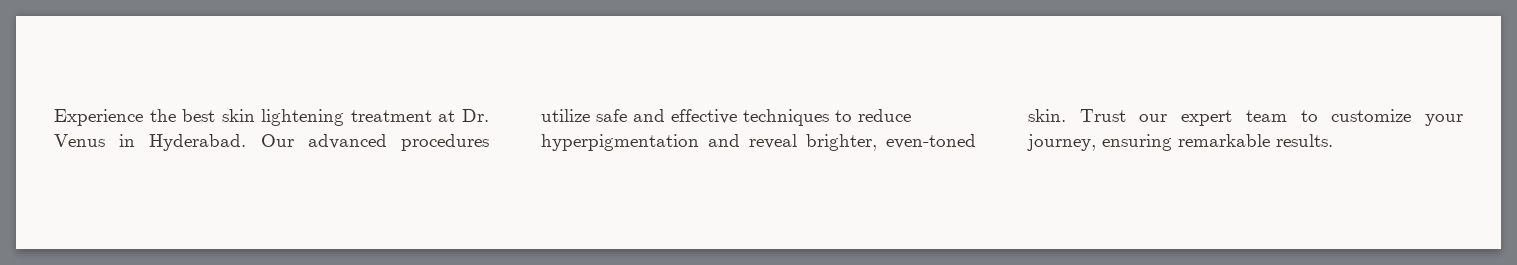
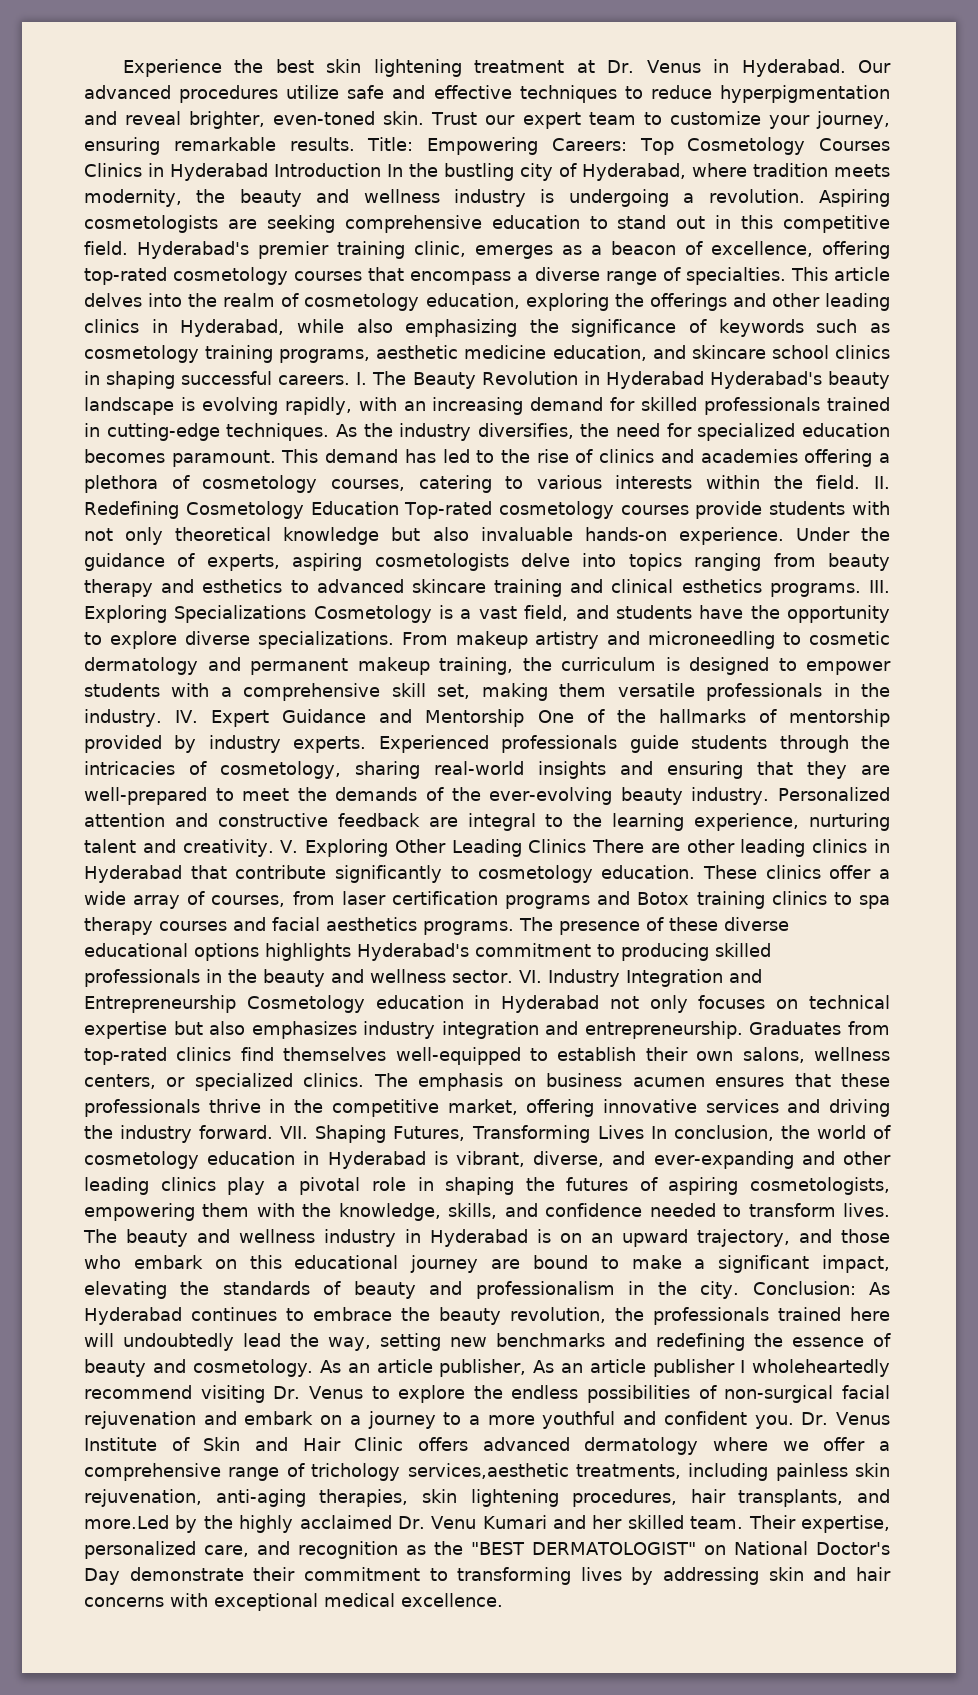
+ Title: Empowering Careers: Top Cosmetology Courses Clinics in Hyderabad Introduction In the bustling city of Hyderabad, where tradition meets modernity, the beauty and wellness industry is undergoing a revolution. Aspiring cosmetologists are seeking comprehensive education to stand out in this competitive field. Hyderabad's premier training clinic, emerges as a beacon of excellence, offering top-rated cosmetology courses that encompass a diverse range of specialties. This article delves into the realm of cosmetology education, exploring the offerings and other leading clinics in Hyderabad, while also emphasizing the significance of keywords such as cosmetology training programs, aesthetic medicine education, and skincare school clinics in shaping successful careers. I. The Beauty Revolution in Hyderabad Hyderabad's beauty landscape is evolving rapidly, with an increasing demand for skilled professionals trained in cutting-edge techniques. As the industry diversifies, the need for specialized education becomes paramount. This demand has led to the rise of clinics and academies offering a plethora of cosmetology courses, catering to various interests within the field. II. Redefining Cosmetology Education Top-rated cosmetology courses provide students with not only theoretical knowledge but also invaluable hands-on experience. Under the guidance of experts, aspiring cosmetologists delve into topics ranging from beauty therapy and esthetics to advanced skincare training and clinical esthetics programs. III. Exploring Specializations Cosmetology is a vast field, and students have the opportunity to explore diverse specializations. From makeup artistry and microneedling to cosmetic dermatology and permanent makeup training, the curriculum is designed to empower students with a comprehensive skill set, making them versatile professionals in the industry. IV. Expert Guidance and Mentorship One of the hallmarks of mentorship provided by industry experts. Experienced professionals guide students through the intricacies of cosmetology, sharing real-world insights and ensuring that they are well-prepared to meet the demands of the ever-evolving beauty industry. Personalized attention and constructive feedback are integral to the learning experience, nurturing talent and creativity. V. Exploring Other Leading Clinics There are other leading clinics in Hyderabad that contribute significantly to cosmetology education. These clinics offer a wide array of courses, from laser certification programs and Botox training clinics to spa therapy courses and facial aesthetics programs. The presence of these diverse educational options highlights Hyderabad's commitment to producing skilled professionals in the beauty and wellness sector. VI. Industry Integration and Entrepreneurship Cosmetology education in Hyderabad not only focuses on technical expertise but also emphasizes industry integration and entrepreneurship. Graduates from top-rated clinics find themselves well-equipped to establish their own salons, wellness centers, or specialized clinics. The emphasis on business acumen ensures that these professionals thrive in the competitive market, offering innovative services and driving the industry forward. VII. Shaping Futures, Transforming Lives In conclusion, the world of cosmetology education in Hyderabad is vibrant, diverse, and ever-expanding and other leading clinics play a pivotal role in shaping the futures of aspiring cosmetologists, empowering them with the knowledge, skills, and confidence needed to transform lives. The beauty and wellness industry in Hyderabad is on an upward trajectory, and those who embark on this educational journey are bound to make a significant impact, elevating the standards of beauty and professionalism in the city. Conclusion: As Hyderabad continues to embrace the beauty revolution, the professionals trained here will undoubtedly lead the way, setting new benchmarks and redefining the essence of beauty and cosmetology. As an article publisher, As an article publisher I wholeheartedly recommend visiting Dr. Venus to explore the endless possibilities of non-surgical facial rejuvenation and embark on a journey to a more youthful and confident you. Dr. Venus Institute of Skin and Hair Clinic offers advanced dermatology where we offer a comprehensive range of trichology services,aesthetic treatments, including painless skin rejuvenation, anti-aging therapies, skin lightening procedures, hair transplants, and more.Led by the highly acclaimed Dr. Venu Kumari and her skilled team. Their expertise, personalized care, and recognition as the "BEST DERMATOLOGIST" on National Doctor's Day demonstrate their commitment to transforming lives by addressing skin and hair concerns with exceptional medical excellence.

